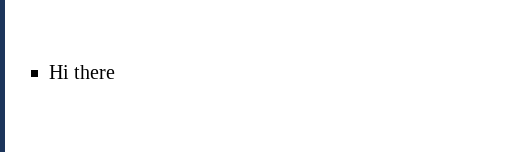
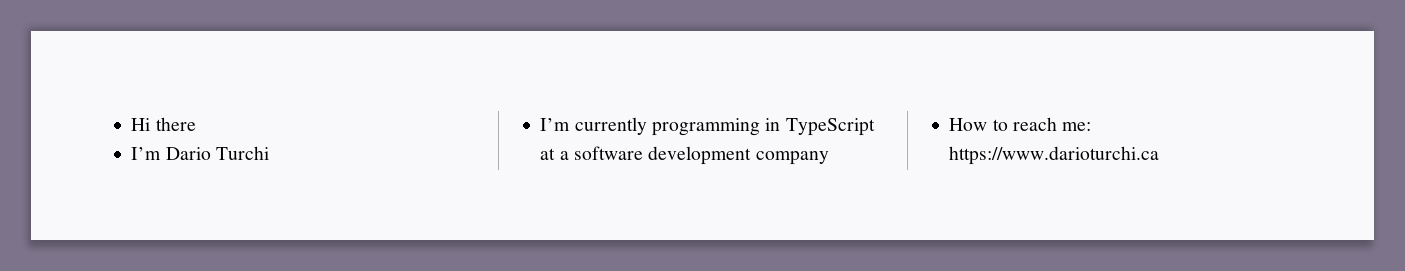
+ I’m Dario Turchi
+ I’m currently programming in TypeScript at a software development company
+ How to reach me: https://www.darioturchi.ca

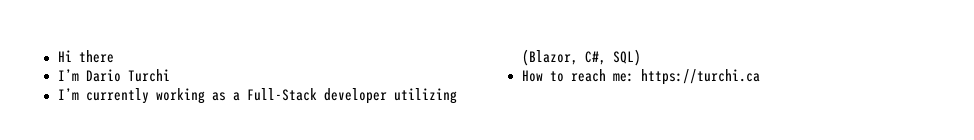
- I’m currently programming in TypeScript at a software development company
+ I’m currently working as a Full-Stack developer utilizing (Blazor, C#, SQL)
- How to reach me: https://www.darioturchi.ca
+ How to reach me: https://turchi.ca

